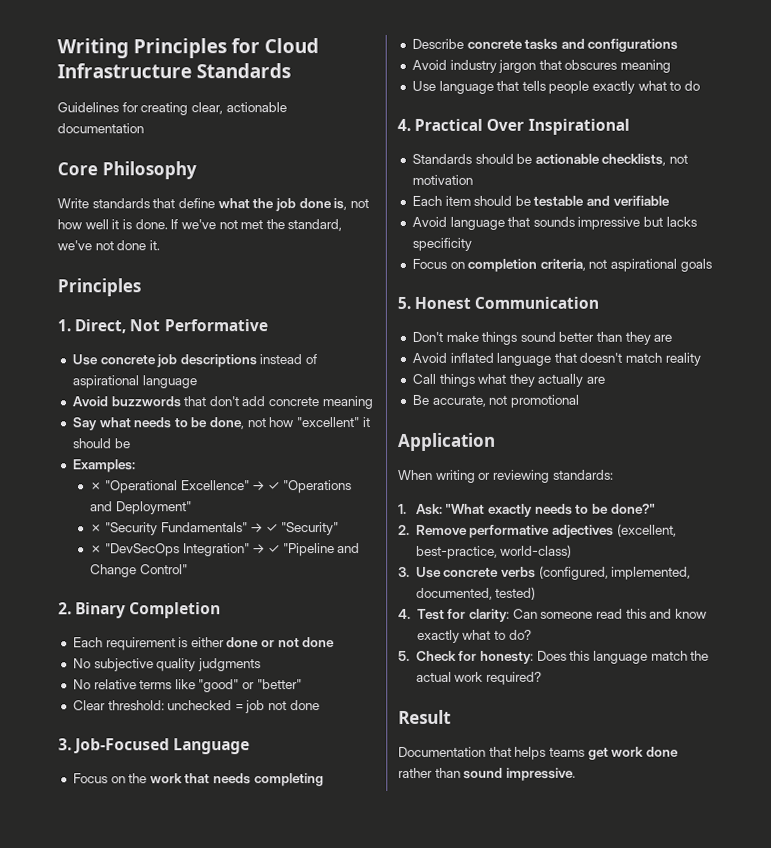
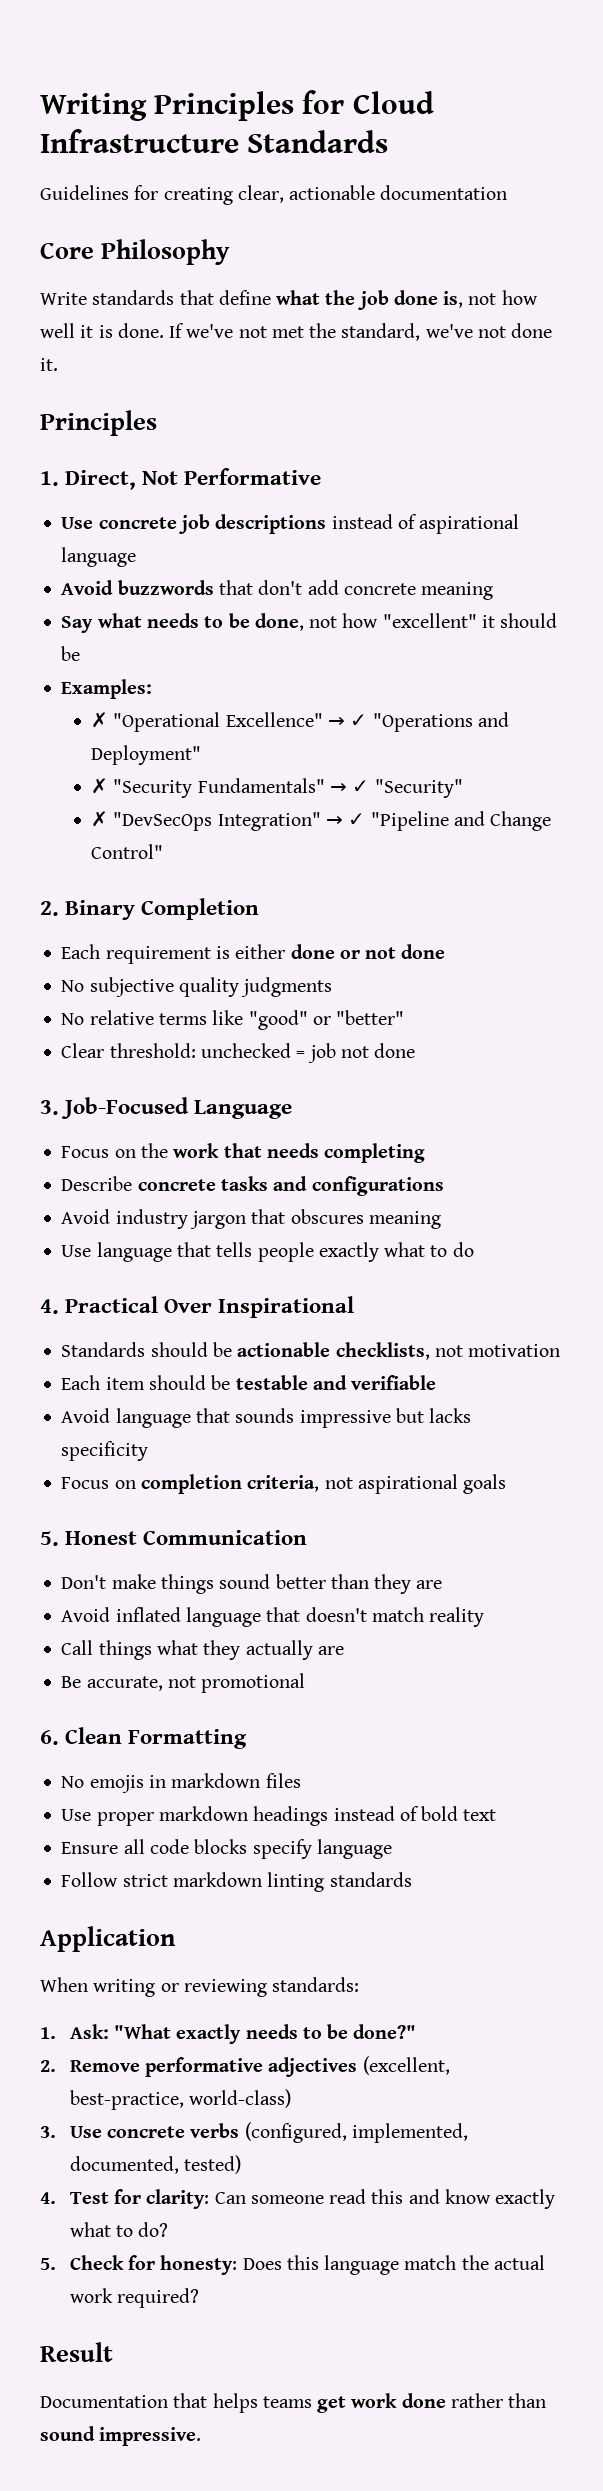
+ 6. Clean Formatting
+ No emojis in markdown files
+ Use proper markdown headings instead of bold text
+ Ensure all code blocks specify language
+ Follow strict markdown linting standards

